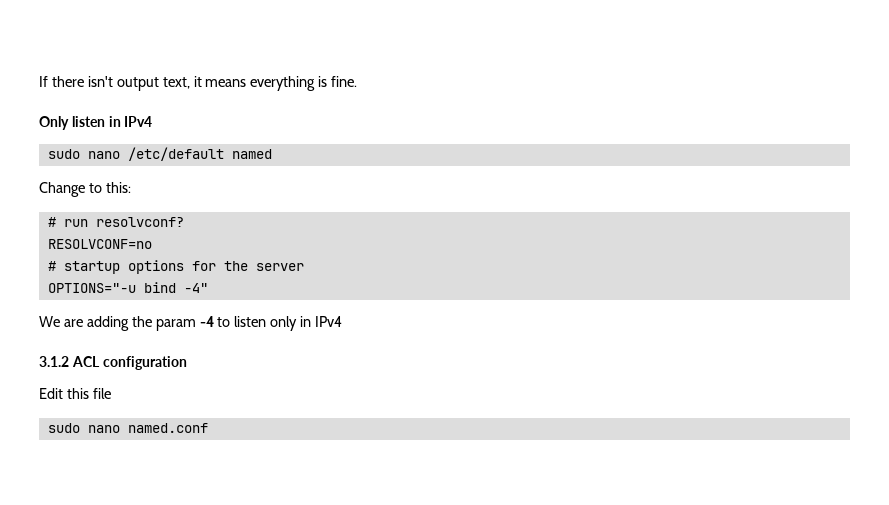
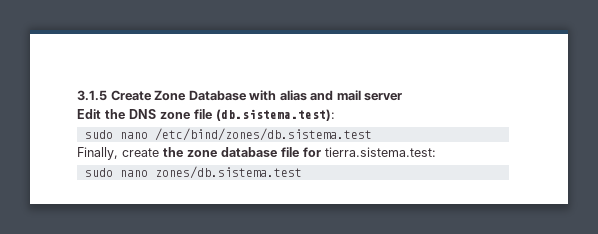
- If there isn't output text, it means everything is fine.
- Only listen in IPv4
- sudo nano /etc/default named
- Change to this:
- # run resolvconf?
- RESOLVCONF=no
- # startup options for the server
- OPTIONS="-u bind -4"
- We are adding the param -4 to listen only in IPv4
- 3.1.2 ACL configuration
- Edit this file
- sudo nano named.conf
+ 3.1.5 Create Zone Database with alias and mail server
+ Edit the DNS zone file (db.sistema.test):
+ sudo nano /etc/bind/zones/db.sistema.test
+ Finally, create the zone database file for tierra.sistema.test:
+ sudo nano zones/db.sistema.test

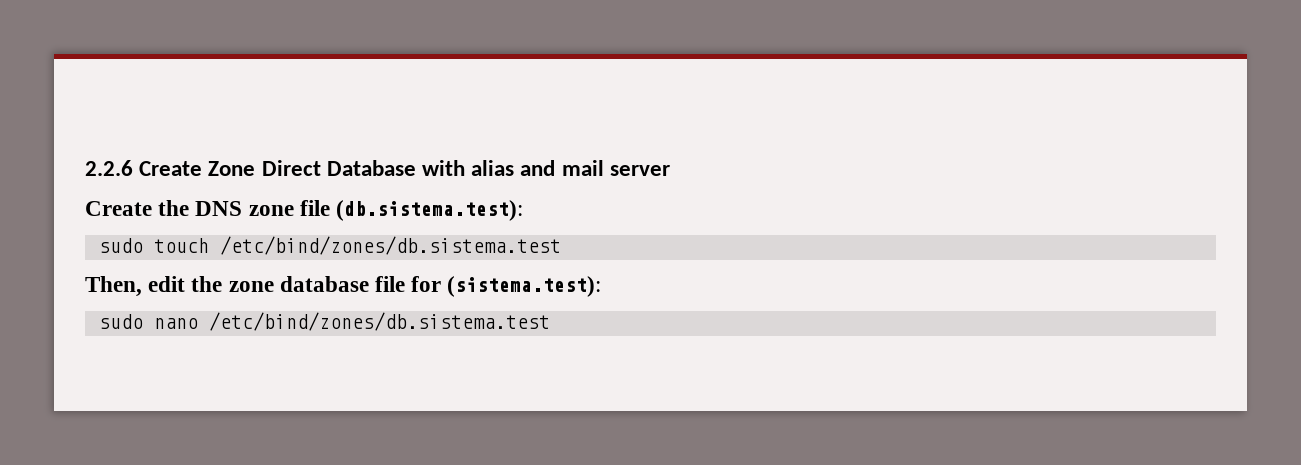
- 3.1.5 Create Zone Database with alias and mail server
+ 2.2.6 Create Zone Direct Database with alias and mail server
- Edit the DNS zone file (db.sistema.test):
+ Create the DNS zone file (db.sistema.test):
- sudo nano /etc/bind/zones/db.sistema.test
+ sudo touch /etc/bind/zones/db.sistema.test
- Finally, create the zone database file for tierra.sistema.test:
- sudo nano zones/db.sistema.test
+ Then, edit the zone database file for (sistema.test):
+ sudo nano /etc/bind/zones/db.sistema.test

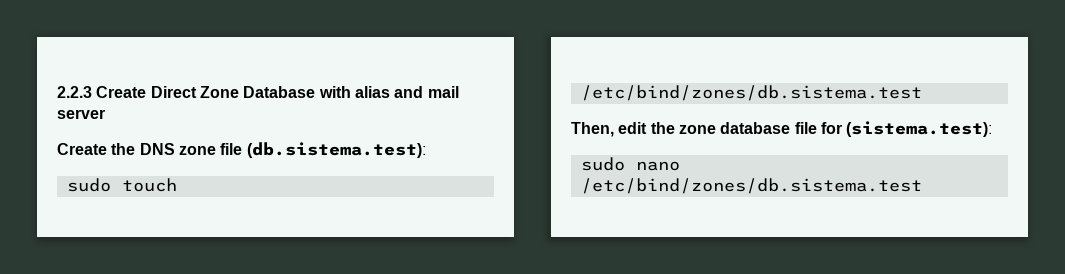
- 2.2.6 Create Zone Direct Database with alias and mail server
+ 2.2.3 Create Direct Zone Database with alias and mail server

